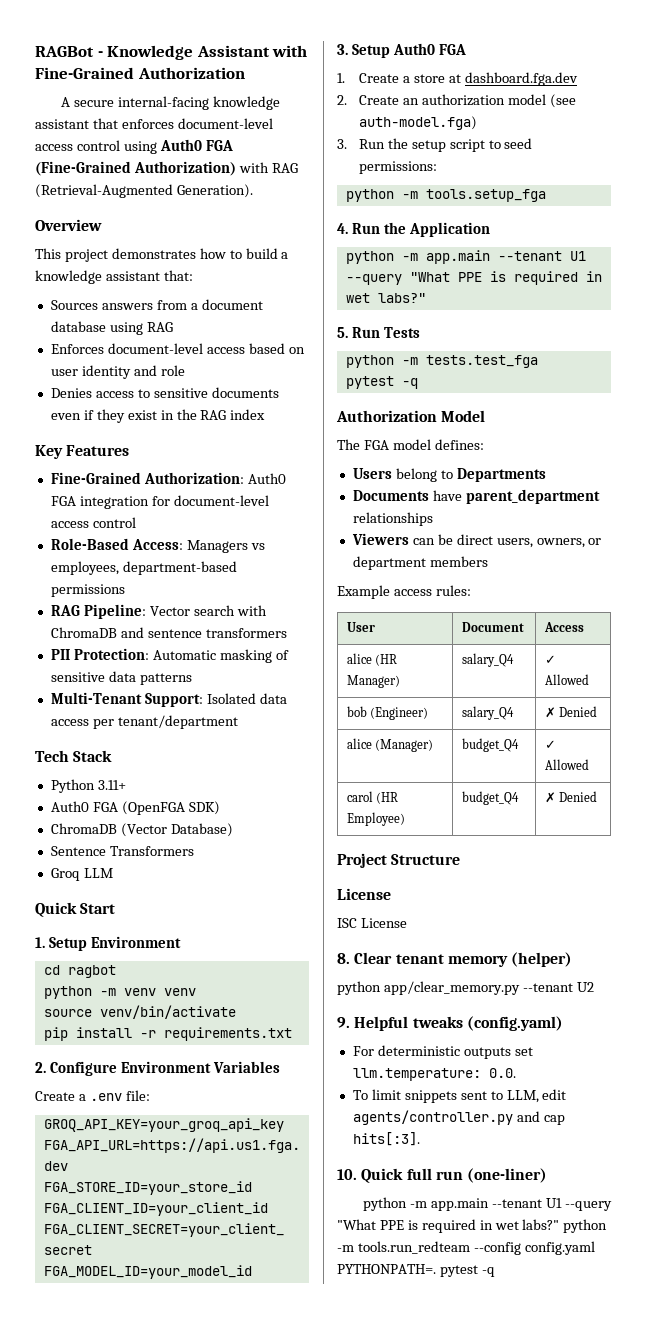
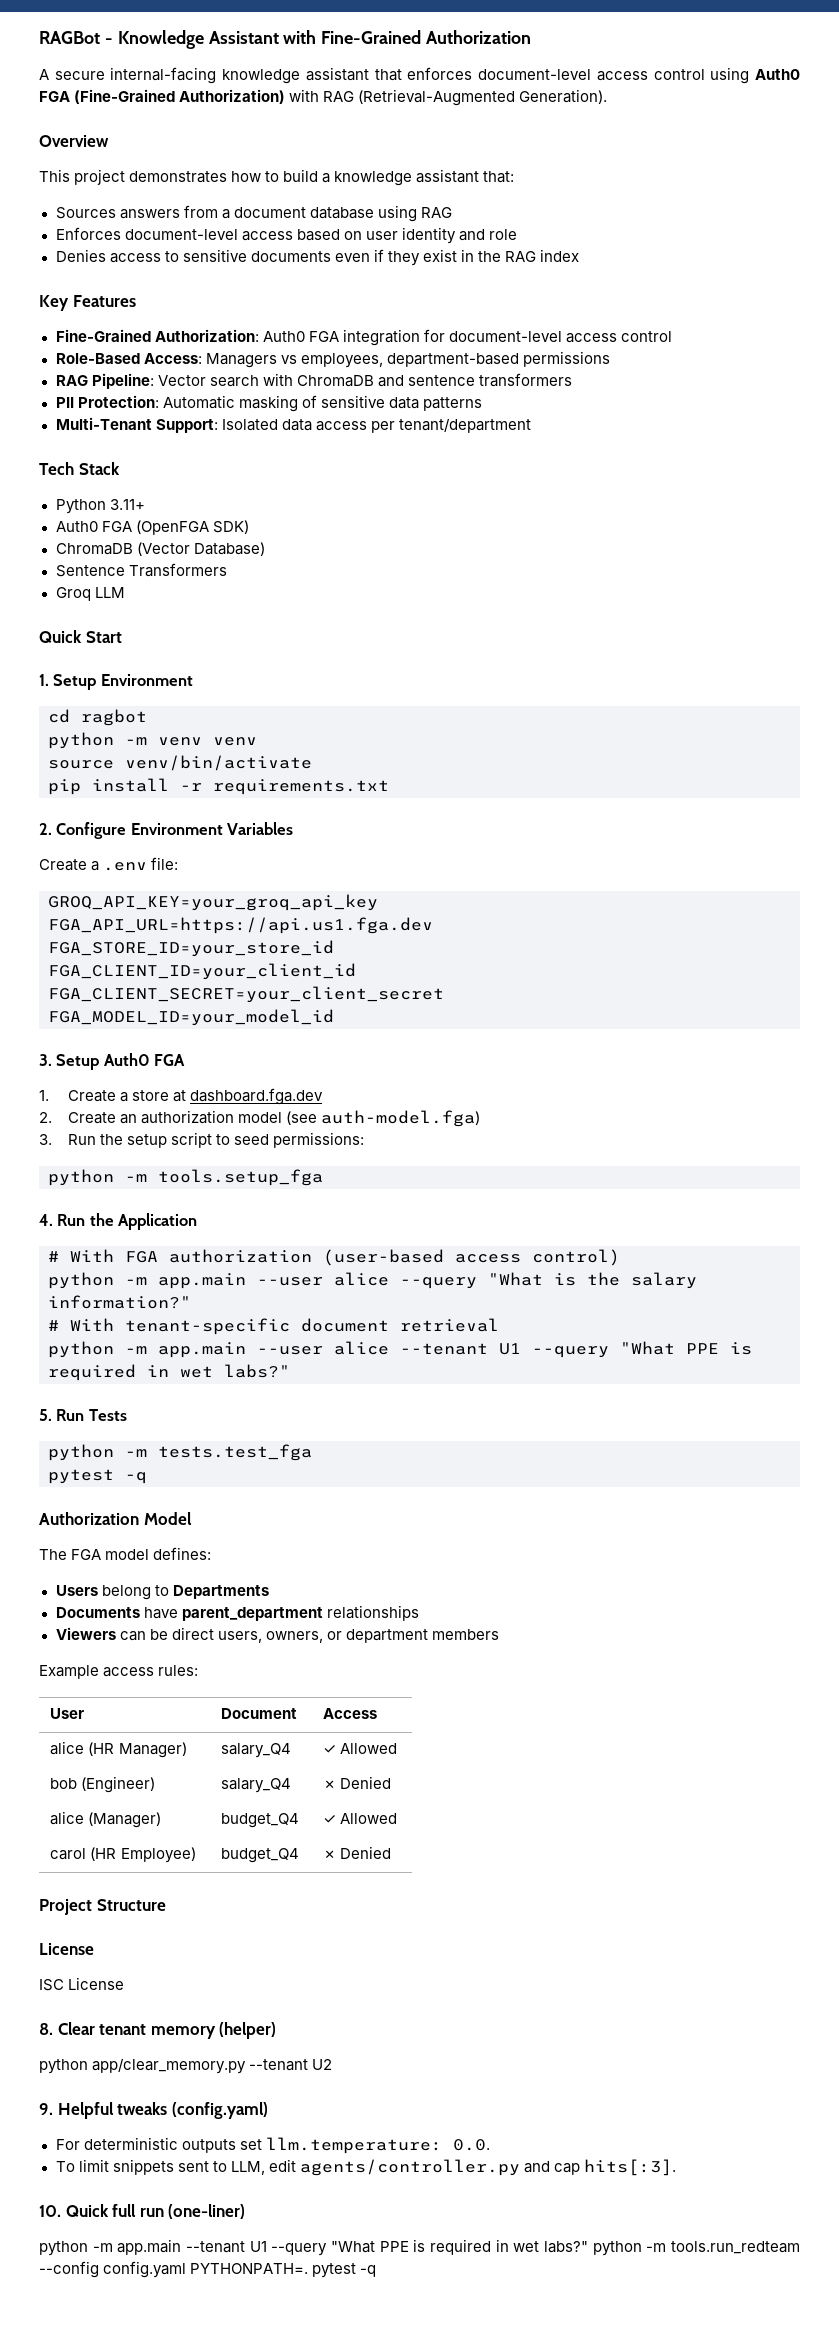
  4. Run the Application
- python -m app.main --tenant U1 --query "What PPE is required in wet labs?"
+ # With FGA authorization (user-based access control)
+ python -m app.main --user alice --query "What is the salary information?"
+ # With tenant-specific document retrieval
+ python -m app.main --user alice --tenant U1 --query "What PPE is required in wet labs?"

